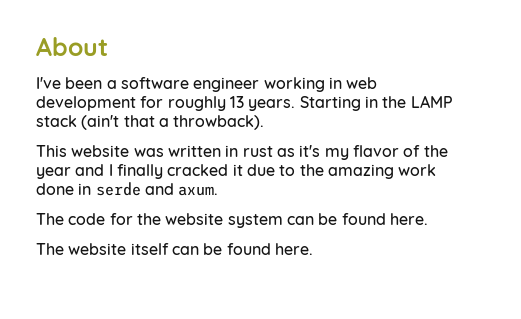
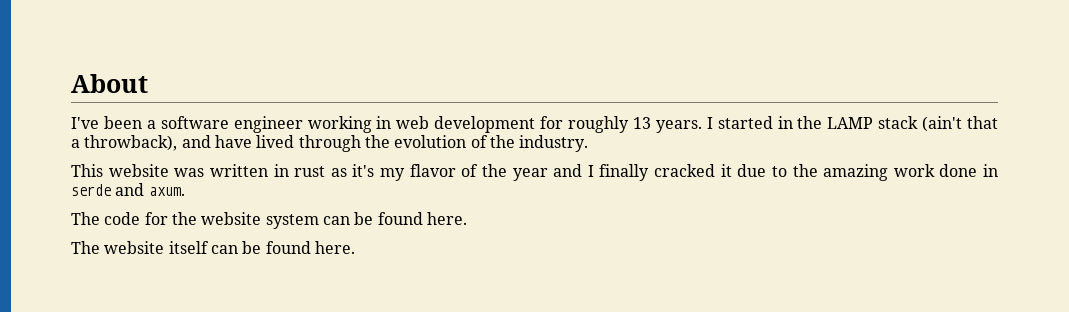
- Starting in the LAMP stack (ain't that a throwback).
+ I started in the LAMP stack (ain't that a throwback), and have lived through the evolution of the industry.

